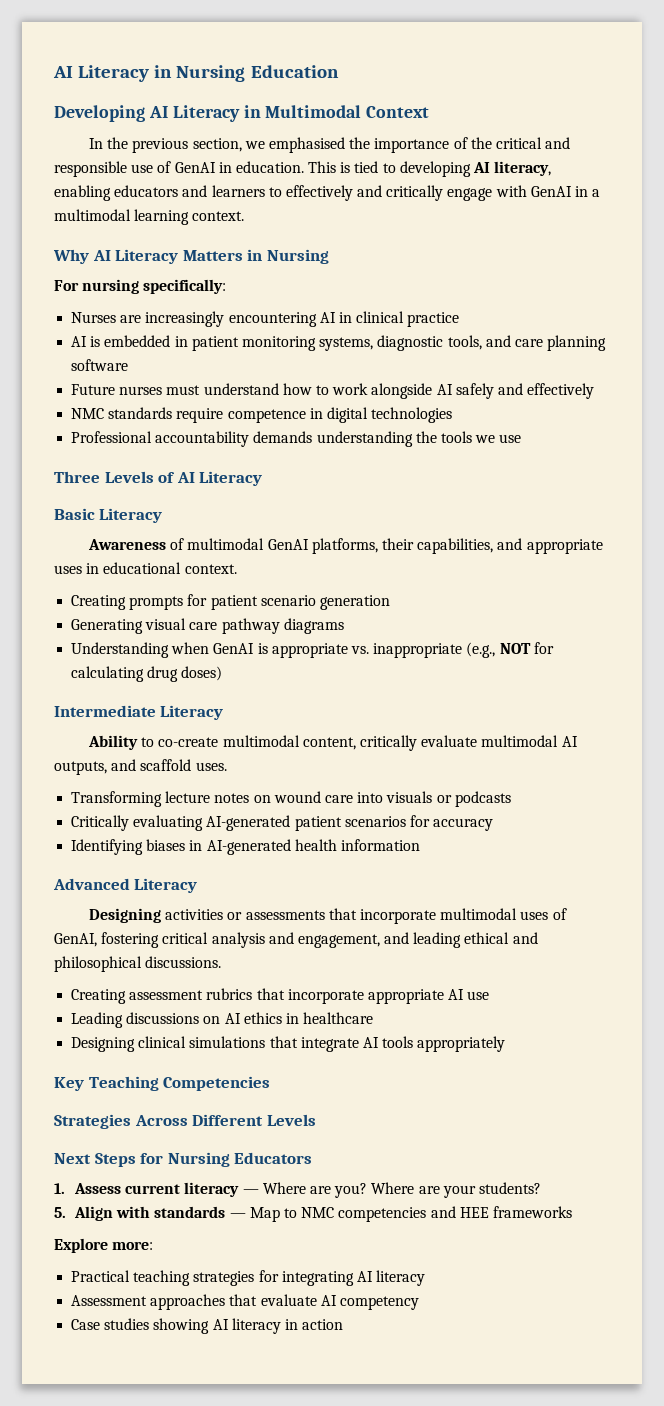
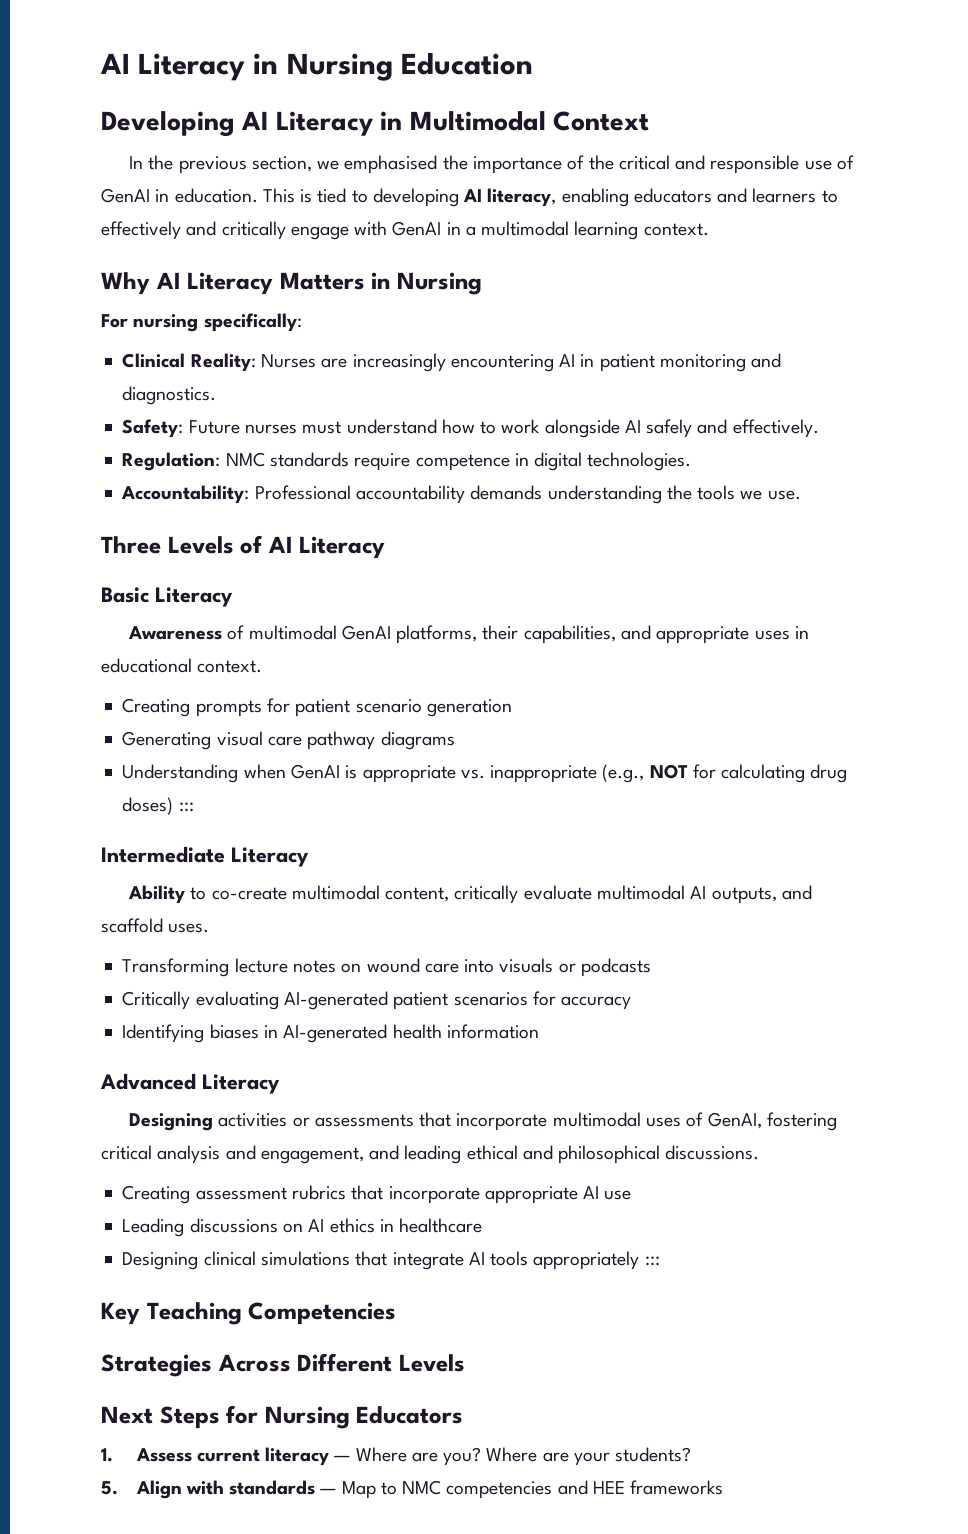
- Nurses are increasingly encountering AI in clinical practice
- AI is embedded in patient monitoring systems, diagnostic tools, and care planning software
- Future nurses must understand how to work alongside AI safely and effectively
- NMC standards require competence in digital technologies
- Professional accountability demands understanding the tools we use
+ Clinical Reality: Nurses are increasingly encountering AI in patient monitoring and diagnostics.
+ Safety: Future nurses must understand how to work alongside AI safely and effectively.
+ Regulation: NMC standards require competence in digital technologies.
+ Accountability: Professional accountability demands understanding the tools we use.
- Understanding when GenAI is appropriate vs. inappropriate (e.g., NOT for calculating drug doses)
+ Understanding when GenAI is appropriate vs. inappropriate (e.g., NOT for calculating drug doses) :::
- Designing clinical simulations that integrate AI tools appropriately
+ Designing clinical simulations that integrate AI tools appropriately :::
- Explore more:
- Practical teaching strategies for integrating AI literacy
- Assessment approaches that evaluate AI competency
- Case studies showing AI literacy in action

